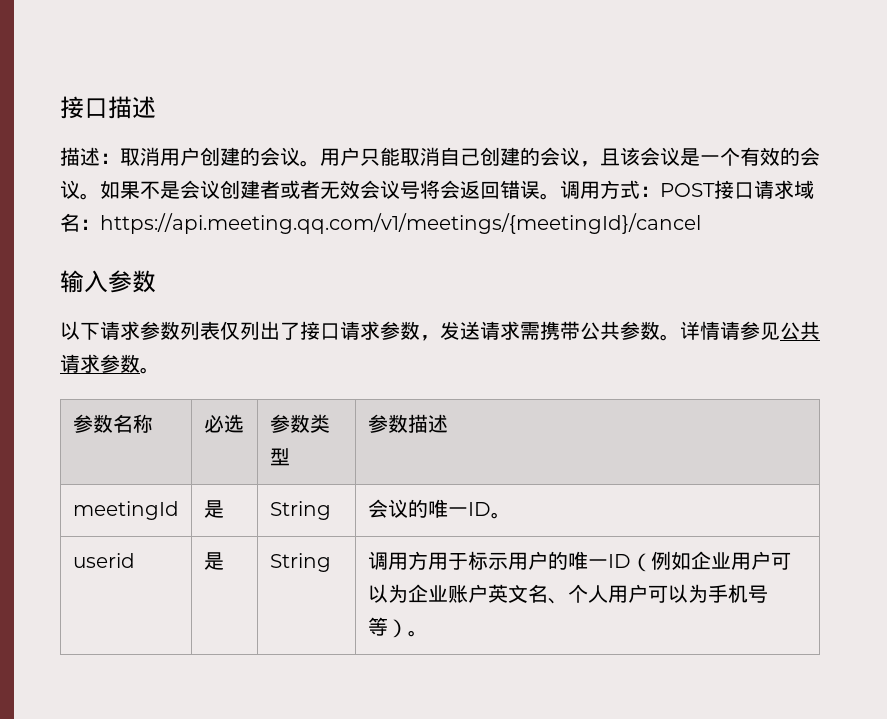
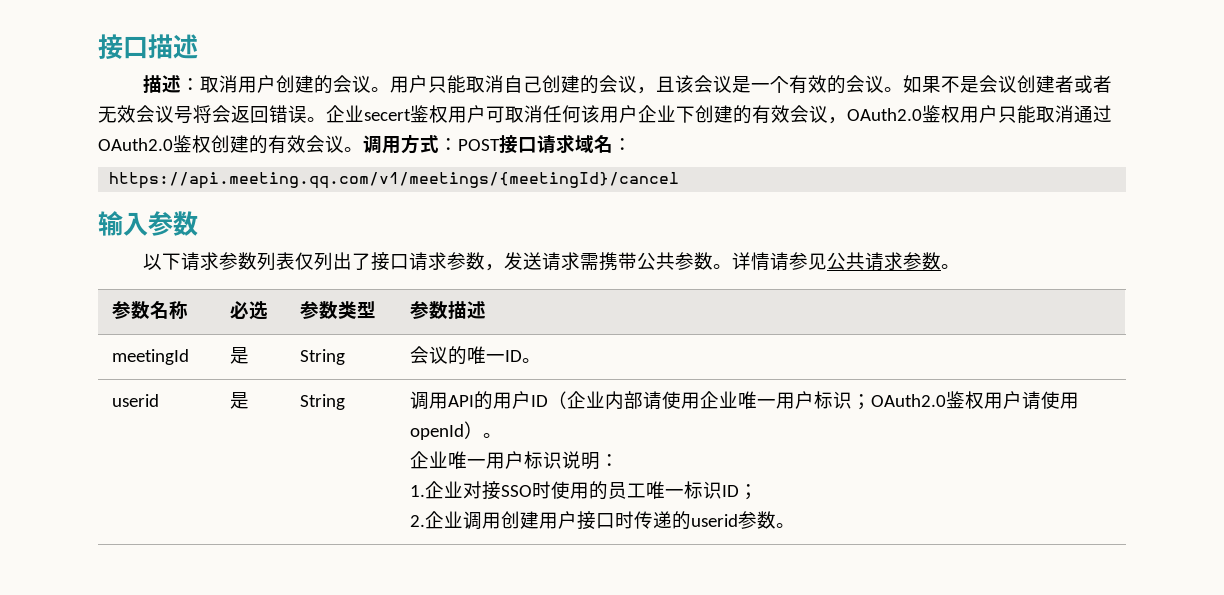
+ 企业secert鉴权用户可取消任何该用户企业下创建的有效会议，OAuth2.0鉴权用户只能取消通过OAuth2.0鉴权创建的有效会议。
- 调用方式：POST接口请求域名：https://api.meeting.qq.com/v1/meetings/{meetingId}/cancel
+ 调用方式：POST接口请求域名：
+ https://api.meeting.qq.com/v1/meetings/{meetingId}/cancel
- 调用方用于标示用户的唯一ID（例如企业用户可以为企业账户英文名、个人用户可以为手机号等）。
+ 调用API的用户ID（企业内部请使用企业唯一用户标识；OAuth2.0鉴权用户请使用openId）。
+ 企业唯一用户标识说明：
+ 1.企业对接SSO时使用的员工唯一标识ID；
+ 2.企业调用创建用户接口时传递的userid参数。

